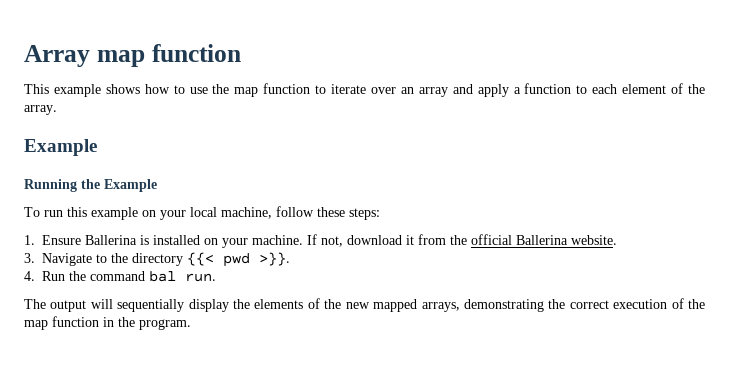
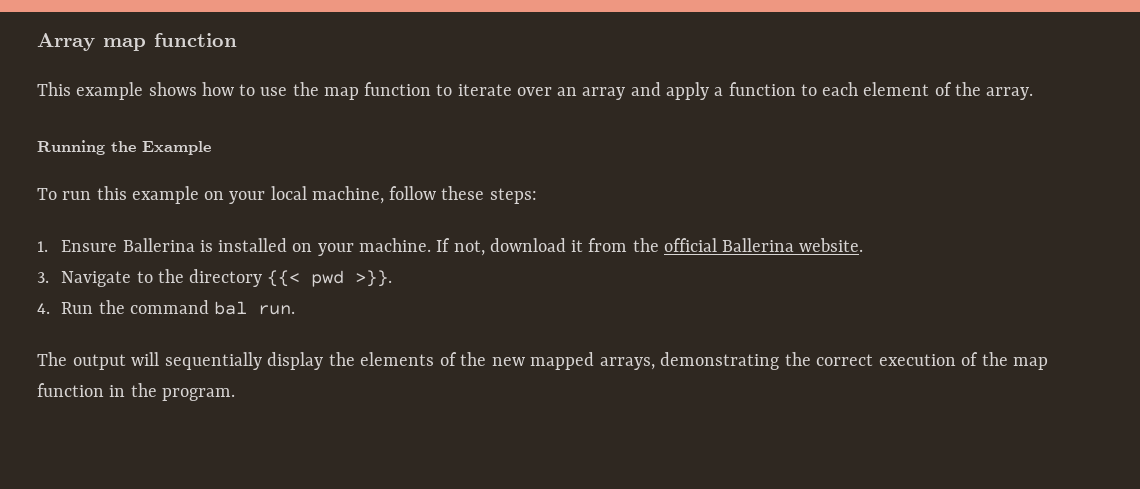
  This example shows how to use the map function to iterate over an array and apply a function to each element of the array.
- Example

